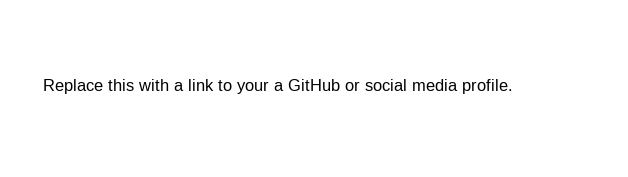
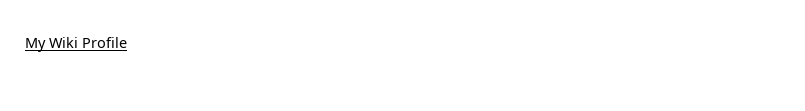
- Replace this with a link to your a GitHub or social media profile.
+ My Wiki Profile

